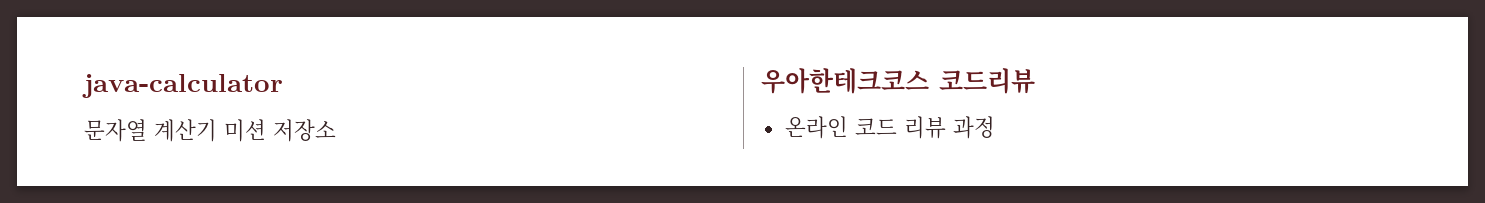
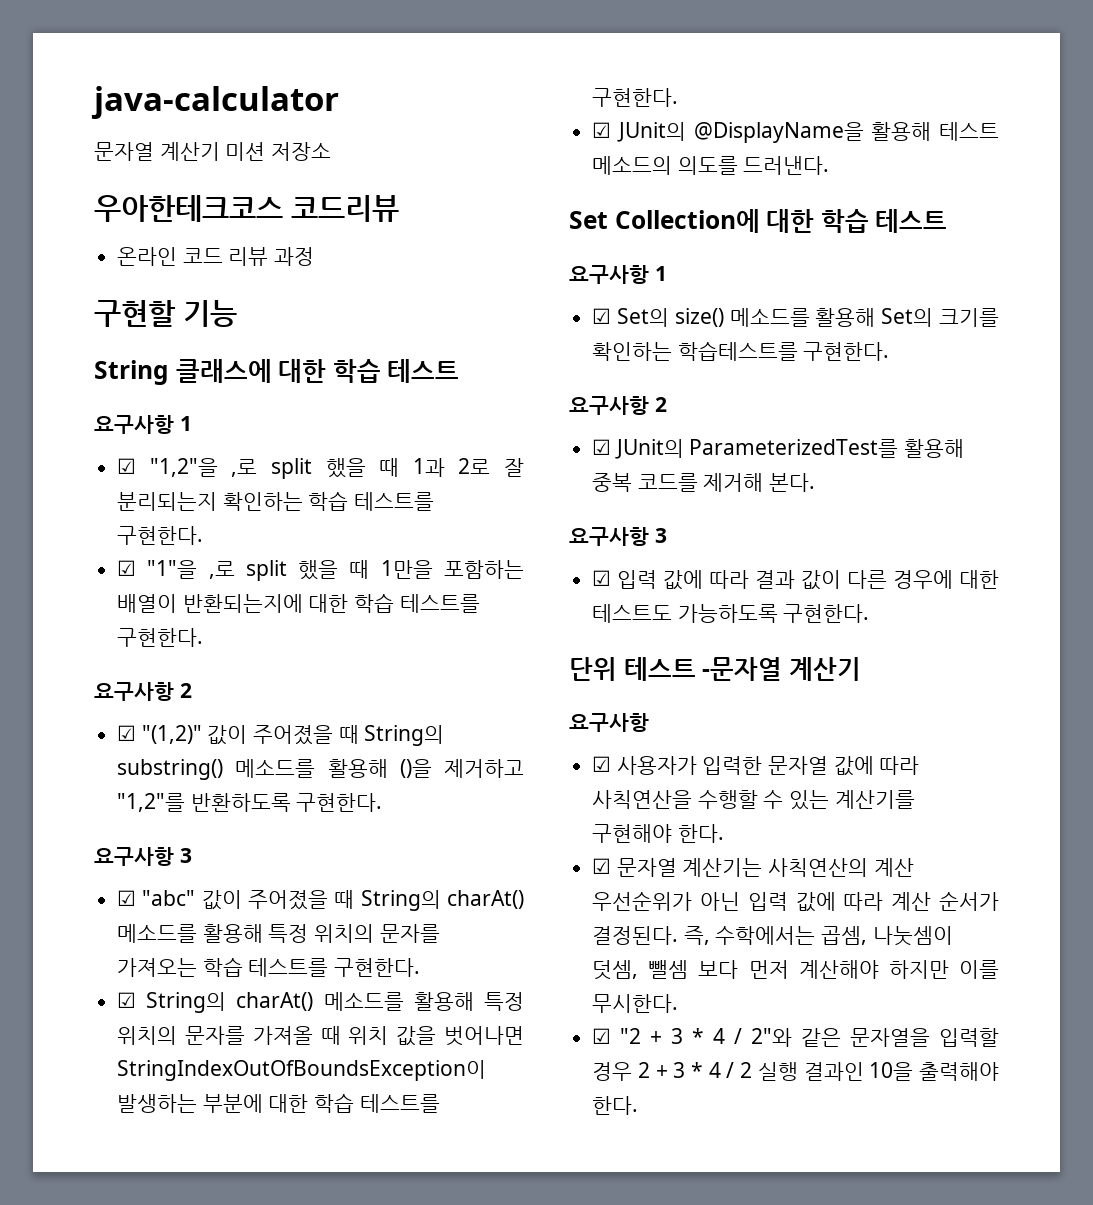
+ 구현할 기능
+ String 클래스에 대한 학습 테스트
+ 요구사항 1
+ ☑ "1,2"을 ,로 split 했을 때 1과 2로 잘 분리되는지 확인하는 학습 테스트를 구현한다.
+ ☑ "1"을 ,로 split 했을 때 1만을 포함하는 배열이 반환되는지에 대한 학습 테스트를 구현한다.
+ 요구사항 2
+ ☑ "(1,2)" 값이 주어졌을 때 String의 substring() 메소드를 활용해 ()을 제거하고 "1,2"를 반환하도록 구현한다.
+ 요구사항 3
+ ☑ "abc" 값이 주어졌을 때 String의 charAt() 메소드를 활용해 특정 위치의 문자를 가져오는 학습 테스트를 구현한다.
+ ☑ String의 charAt() 메소드를 활용해 특정 위치의 문자를 가져올 때 위치 값을 벗어나면 StringIndexOutOfBoundsException이 발생하는 부분에 대한 학습 테스트를 구현한다.
+ ☑ JUnit의 @DisplayName을 활용해 테스트 메소드의 의도를 드러낸다.
+ Set Collection에 대한 학습 테스트
+ 요구사항 1
+ ☑ Set의 size() 메소드를 활용해 Set의 크기를 확인하는 학습테스트를 구현한다.
+ 요구사항 2
+ ☑ JUnit의 ParameterizedTest를 활용해 중복 코드를 제거해 본다.
+ 요구사항 3
+ ☑ 입력 값에 따라 결과 값이 다른 경우에 대한 테스트도 가능하도록 구현한다.
+ 단위 테스트 -문자열 계산기
+ 요구사항
+ ☑ 사용자가 입력한 문자열 값에 따라 사칙연산을 수행할 수 있는 계산기를 구현해야 한다.
+ ☑ 문자열 계산기는 사칙연산의 계산 우선순위가 아닌 입력 값에 따라 계산 순서가 결정된다. 즉, 수학에서는 곱셈, 나눗셈이 덧셈, 뺄셈 보다 먼저 계산해야 하지만 이를 무시한다.
+ ☑ "2 + 3 * 4 / 2"와 같은 문자열을 입력할 경우 2 + 3 * 4 / 2 실행 결과인 10을 출력해야 한다.

